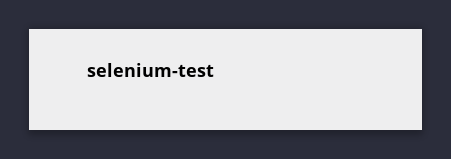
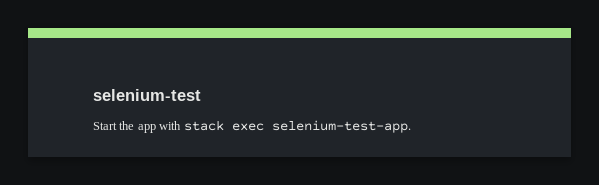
+ Start the app with stack exec selenium-test-app.

